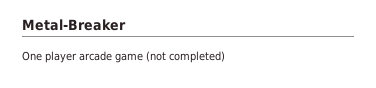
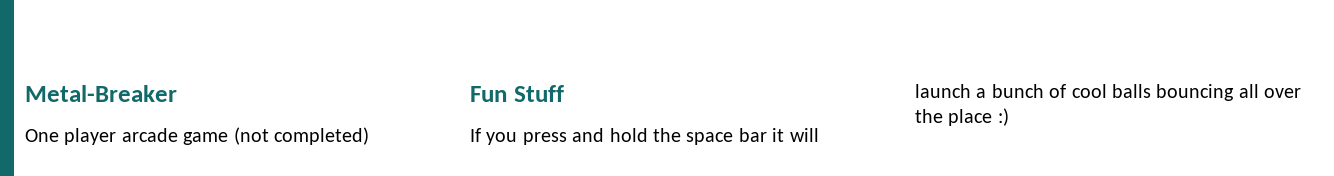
+ Fun Stuff
+ If you press and hold the space bar it will launch a bunch of cool balls bouncing all over the place :)

